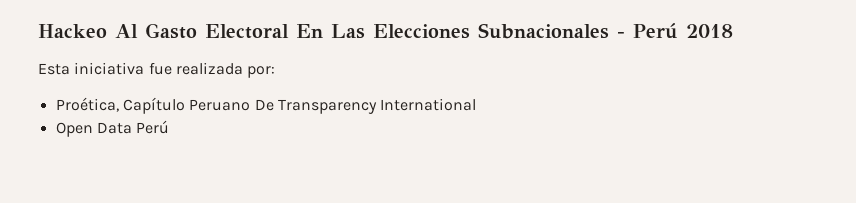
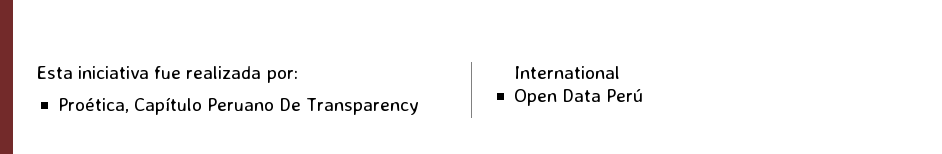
- Hackeo Al Gasto Electoral En Las Elecciones Subnacionales - Perú 2018

